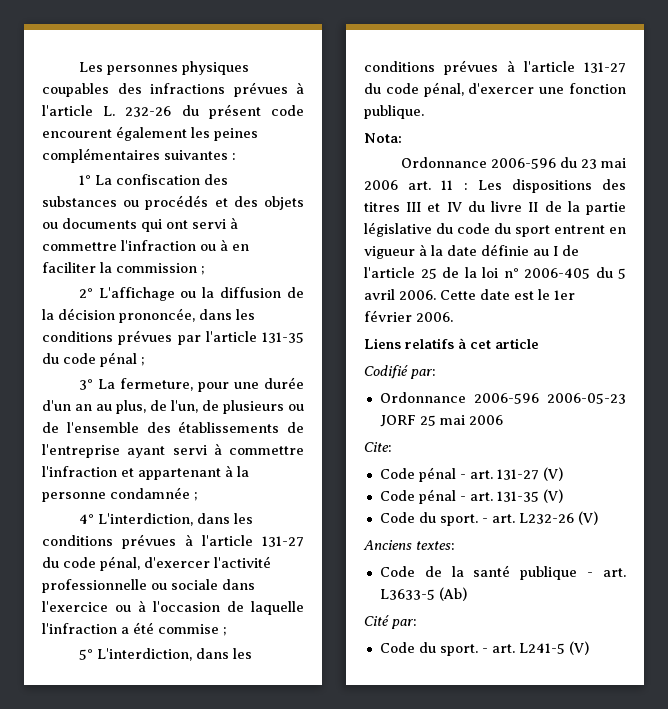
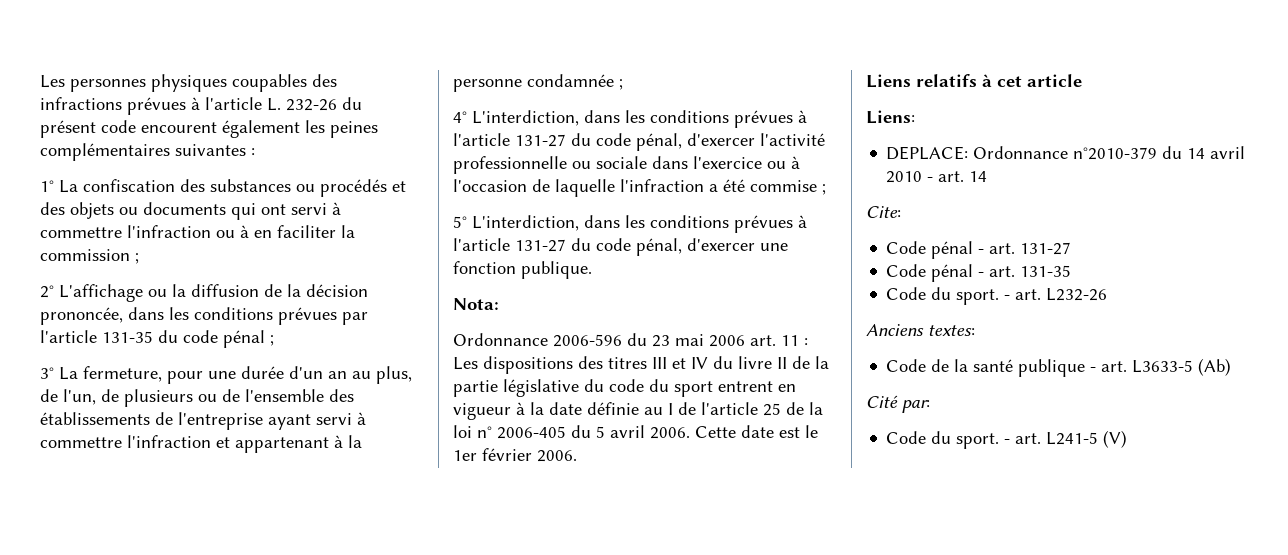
- Codifié par:
- Ordonnance 2006-596 2006-05-23 JORF 25 mai 2006
+ Liens:
+ DEPLACE: Ordonnance n°2010-379 du 14 avril 2010 - art. 14
- Code pénal - art. 131-27 (V)
+ Code pénal - art. 131-27
- Code pénal - art. 131-35 (V)
+ Code pénal - art. 131-35
- - art. L232-26 (V)
+ - art. L232-26

